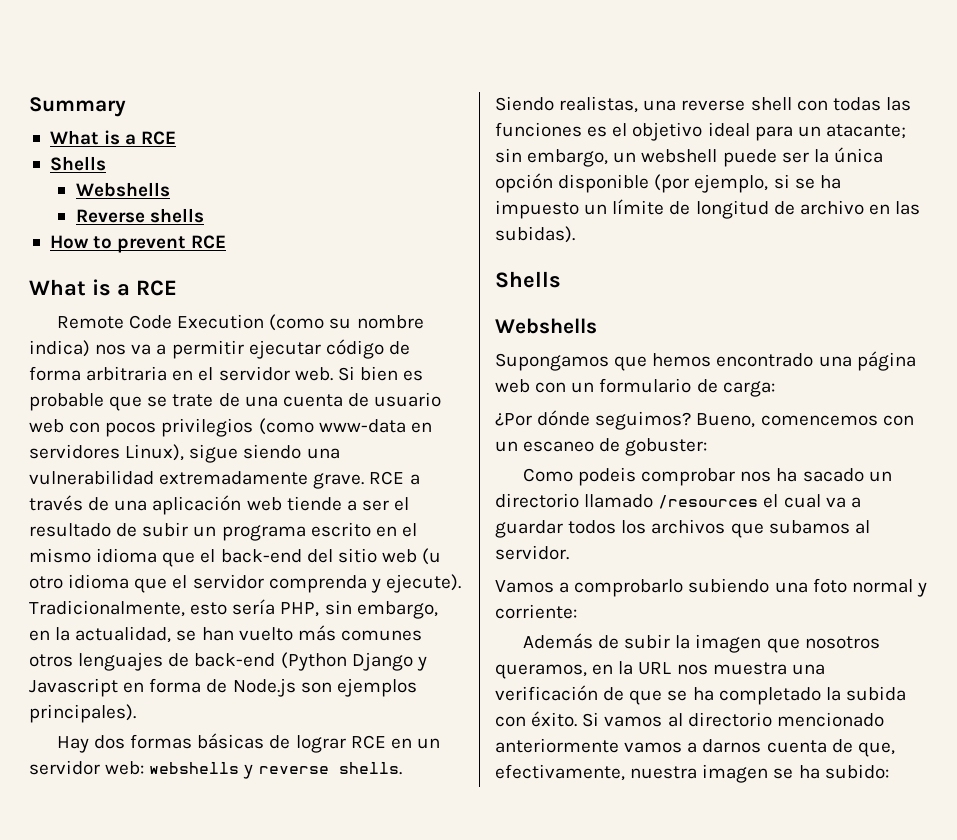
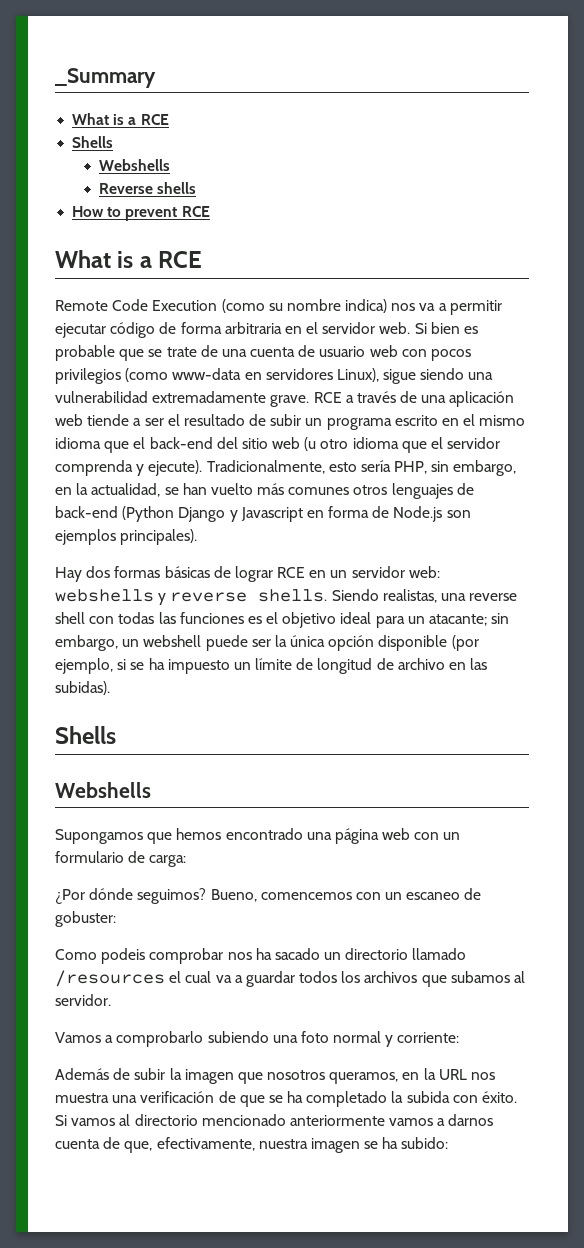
- Summary
+ _Summary

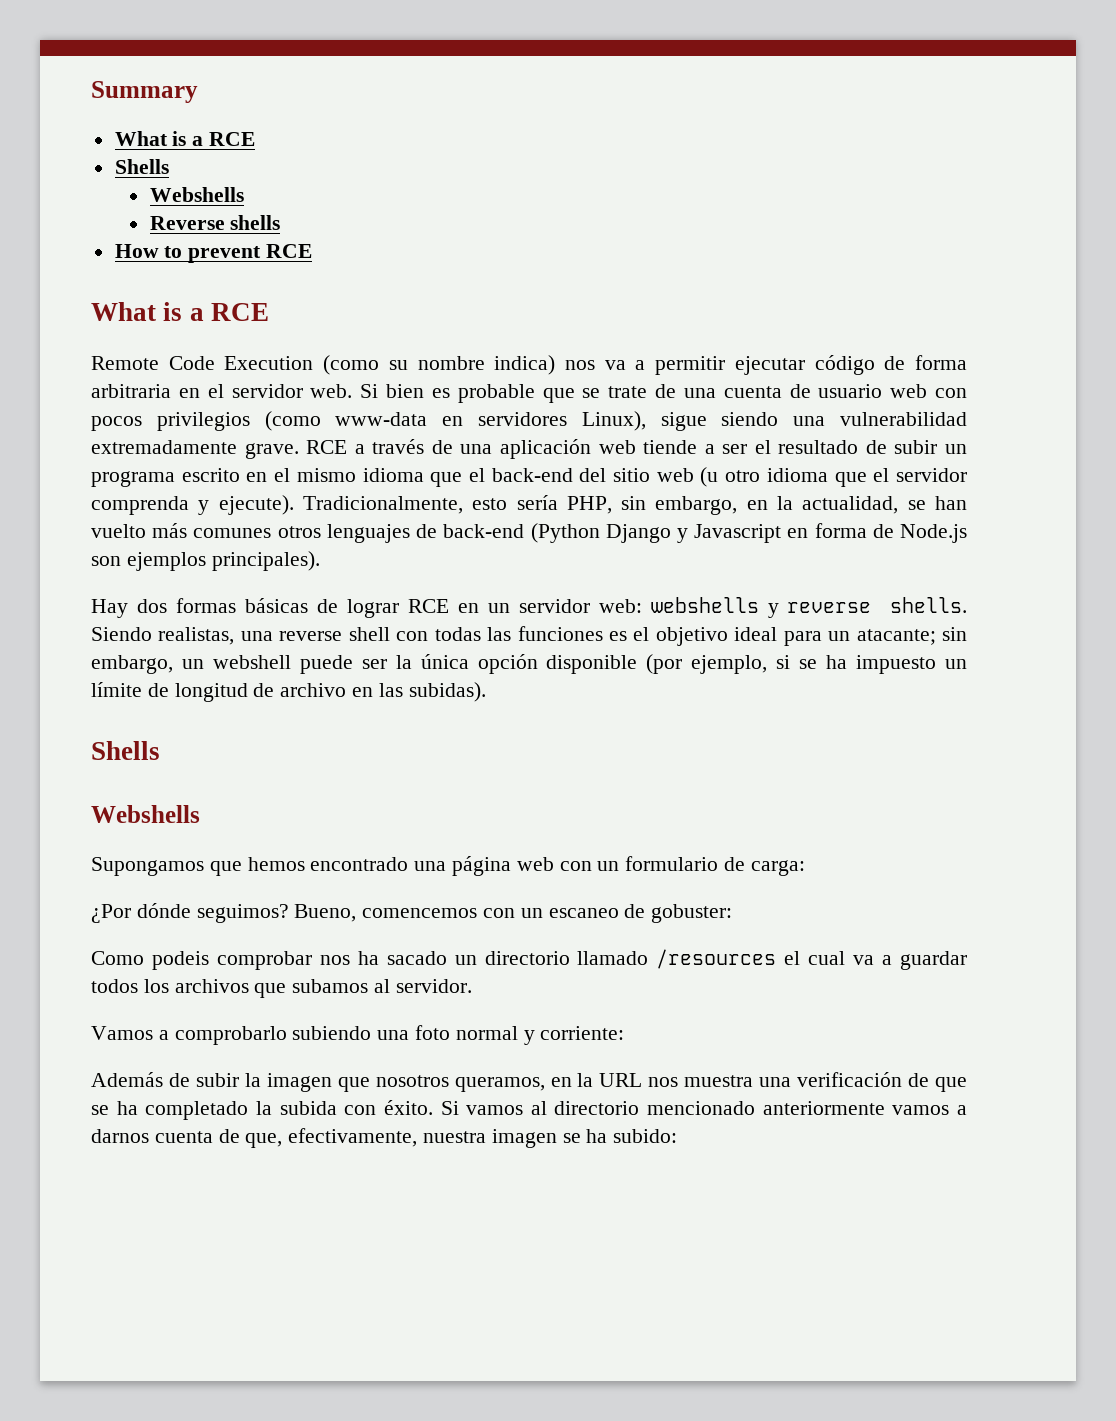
- _Summary
+ Summary

